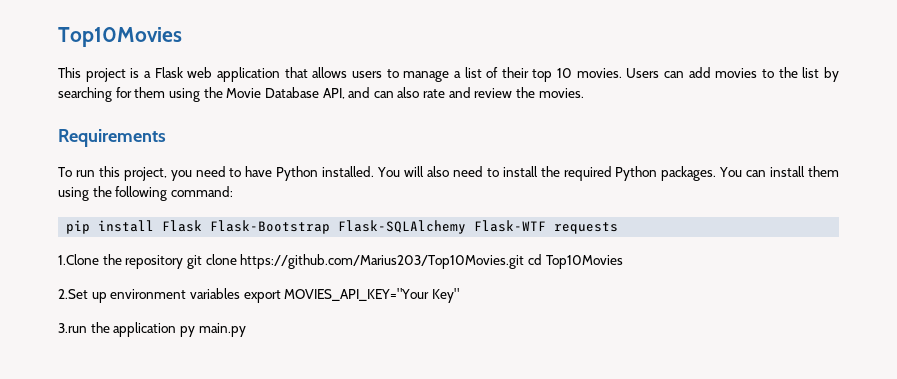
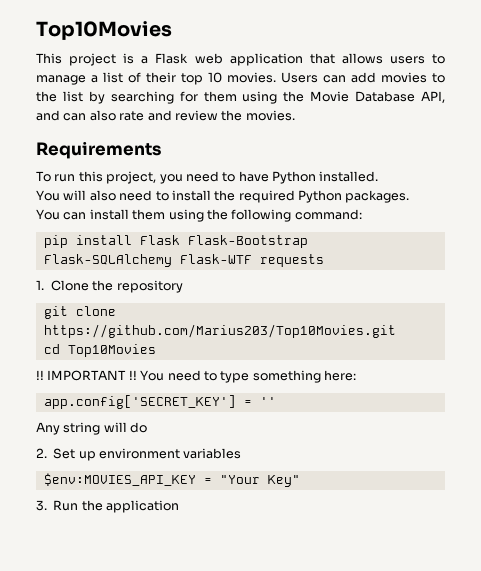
- To run this project, you need to have Python installed. You will also need to install the required Python packages. You can install them using the following command:
+ To run this project, you need to have Python installed.
+ You will also need to install the required Python packages.
+ You can install them using the following command:
- 1.Clone the repository git clone https://github.com/Marius203/Top10Movies.git cd Top10Movies
+ 1. Clone the repository
+ git clone https://github.com/Marius203/Top10Movies.git
+ cd Top10Movies
- 2.Set up environment variables export MOVIES_API_KEY="Your Key"
- 3.run the application py main.py
+ !! IMPORTANT !! You need to type something here:
+ app.config['SECRET_KEY'] = ''
+ Any string will do
+ 2. Set up environment variables
+ $env:MOVIES_API_KEY = "Your Key"
+ 3. Run the application

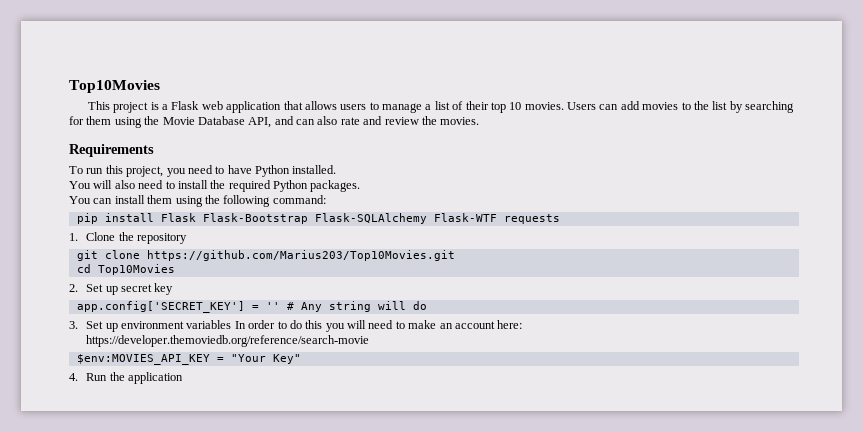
- !! IMPORTANT !! You need to type something here:
+ 2. Set up secret key
- app.config['SECRET_KEY'] = ''
- Any string will do
+ app.config['SECRET_KEY'] = '' # Any string will do
- 2. Set up environment variables
+ 3. Set up environment variables In order to do this you will need to make an account here: https://developer.themoviedb.org/reference/search-movie
- 3. Run the application
+ 4. Run the application

